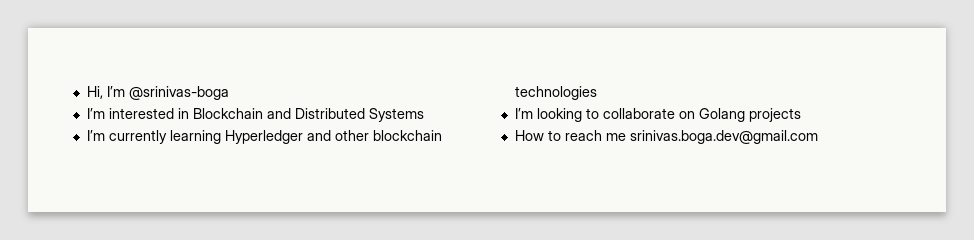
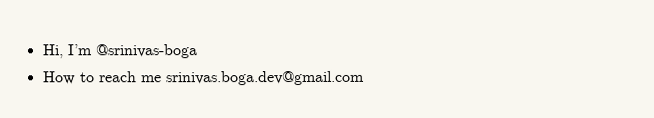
- I’m interested in Blockchain and Distributed Systems
- I’m currently learning Hyperledger and other blockchain technologies
- I’m looking to collaborate on Golang projects

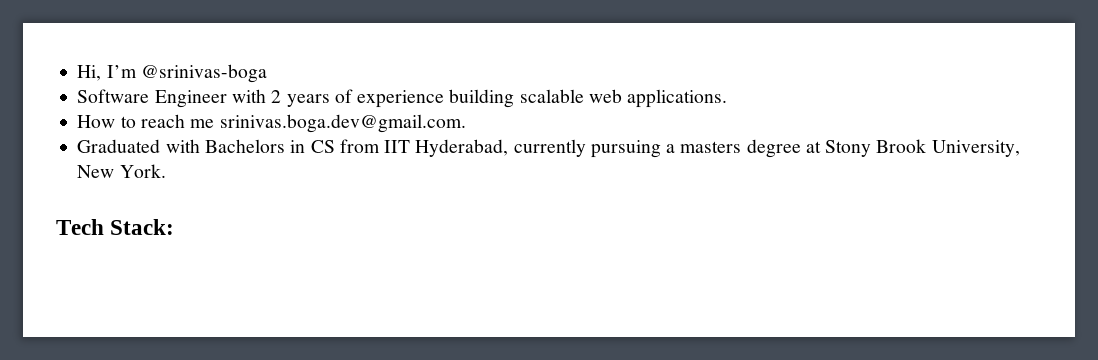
- How to reach me srinivas.boga.dev@gmail.com
+ Software Engineer with 2 years of experience building scalable web applications.
+ How to reach me srinivas.boga.dev@gmail.com.
+ Graduated with Bachelors in CS from IIT Hyderabad, currently pursuing a masters degree at Stony Brook University, New York.
+ Tech Stack:

